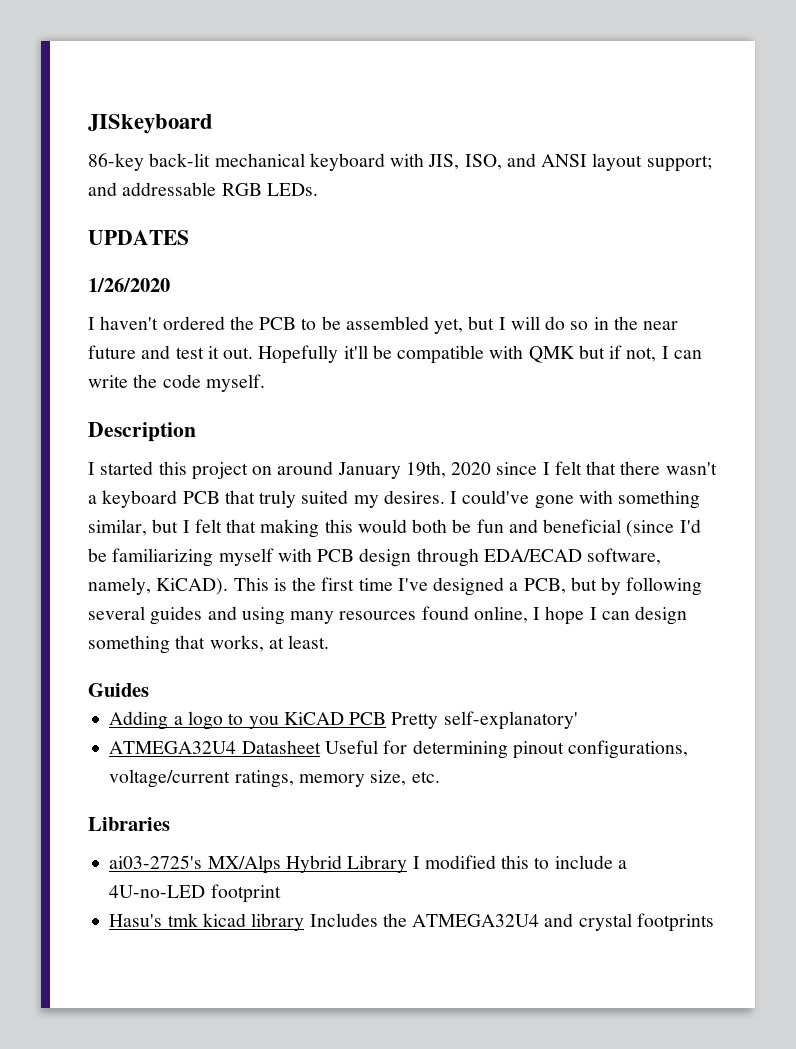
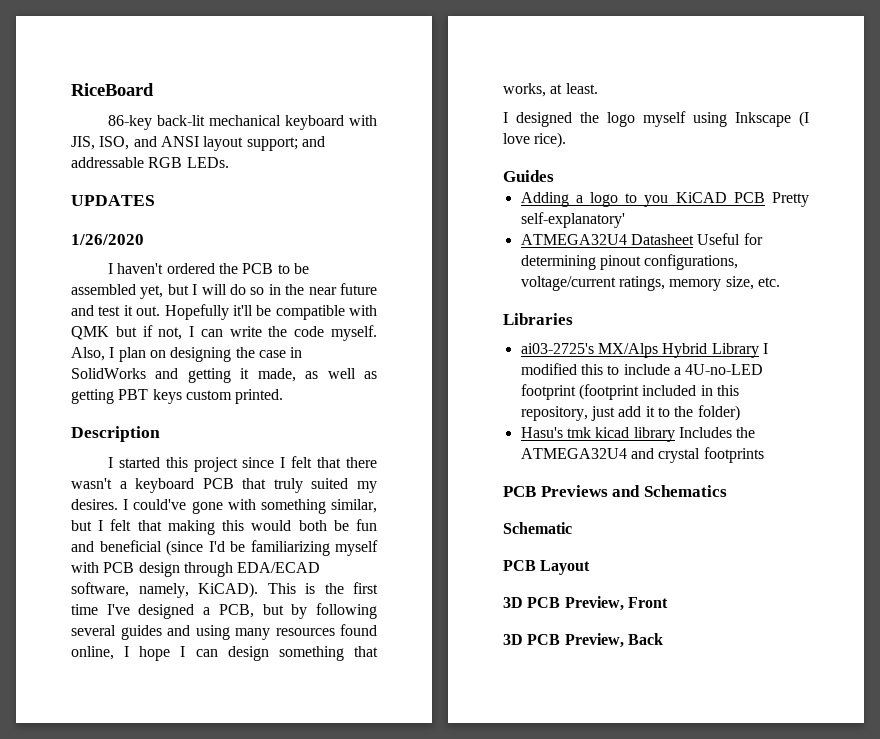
- JISkeyboard
+ RiceBoard
+ Also, I plan on designing the case in SolidWorks and getting it made, as well as getting PBT keys custom printed.
- I started this project on around January 19th, 2020 since I felt that there wasn't a keyboard PCB that truly suited my desires.
+ I started this project since I felt that there wasn't a keyboard PCB that truly suited my desires.
+ I designed the logo myself using Inkscape (I love rice).
- ai03-2725's MX/Alps Hybrid Library I modified this to include a 4U-no-LED footprint
+ ai03-2725's MX/Alps Hybrid Library I modified this to include a 4U-no-LED footprint (footprint included in this repository, just add it to the folder)
+ PCB Previews and Schematics
+ Schematic
+ PCB Layout
+ 3D PCB Preview, Front
+ 3D PCB Preview, Back

